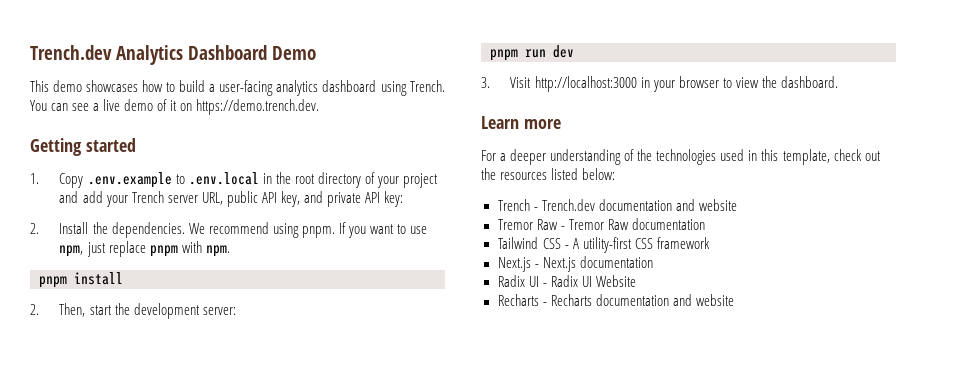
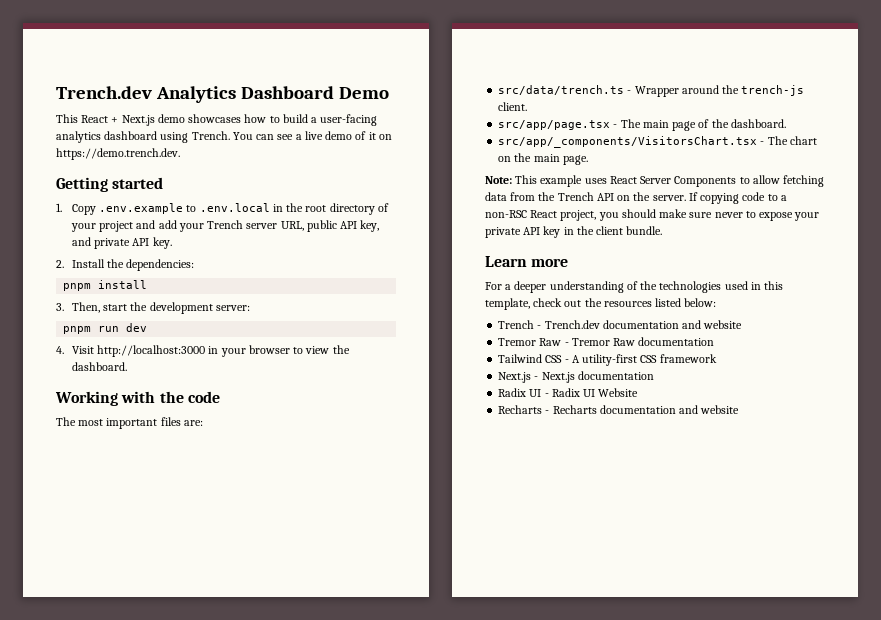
- This demo showcases how to build a user-facing analytics dashboard using Trench.
+ This React + Next.js demo showcases how to build a user-facing analytics dashboard using Trench.
- 1. Copy .env.example to .env.local in the root directory of your project and add your Trench server URL, public API key, and private API key:
+ 1. Copy .env.example to .env.local in the root directory of your project and add your Trench server URL, public API key, and private API key.
- 2. Install the dependencies. We recommend using pnpm. If you want to use npm, just replace pnpm with npm.
+ 2. Install the dependencies:
- 2. Then, start the development server:
+ 3. Then, start the development server:
- 3. Visit http://localhost:3000 in your browser to view the dashboard.
+ 4. Visit http://localhost:3000 in your browser to view the dashboard.
+ Working with the code
+ The most important files are:
+ src/data/trench.ts - Wrapper around the trench-js client.
+ src/app/page.tsx - The main page of the dashboard.
+ src/app/_components/VisitorsChart.tsx - The chart on the main page.
+ Note: This example uses React Server Components to allow fetching data from the Trench API on the server. If copying code to a non-RSC React project, you should make sure never to expose your private API key in the client bundle.

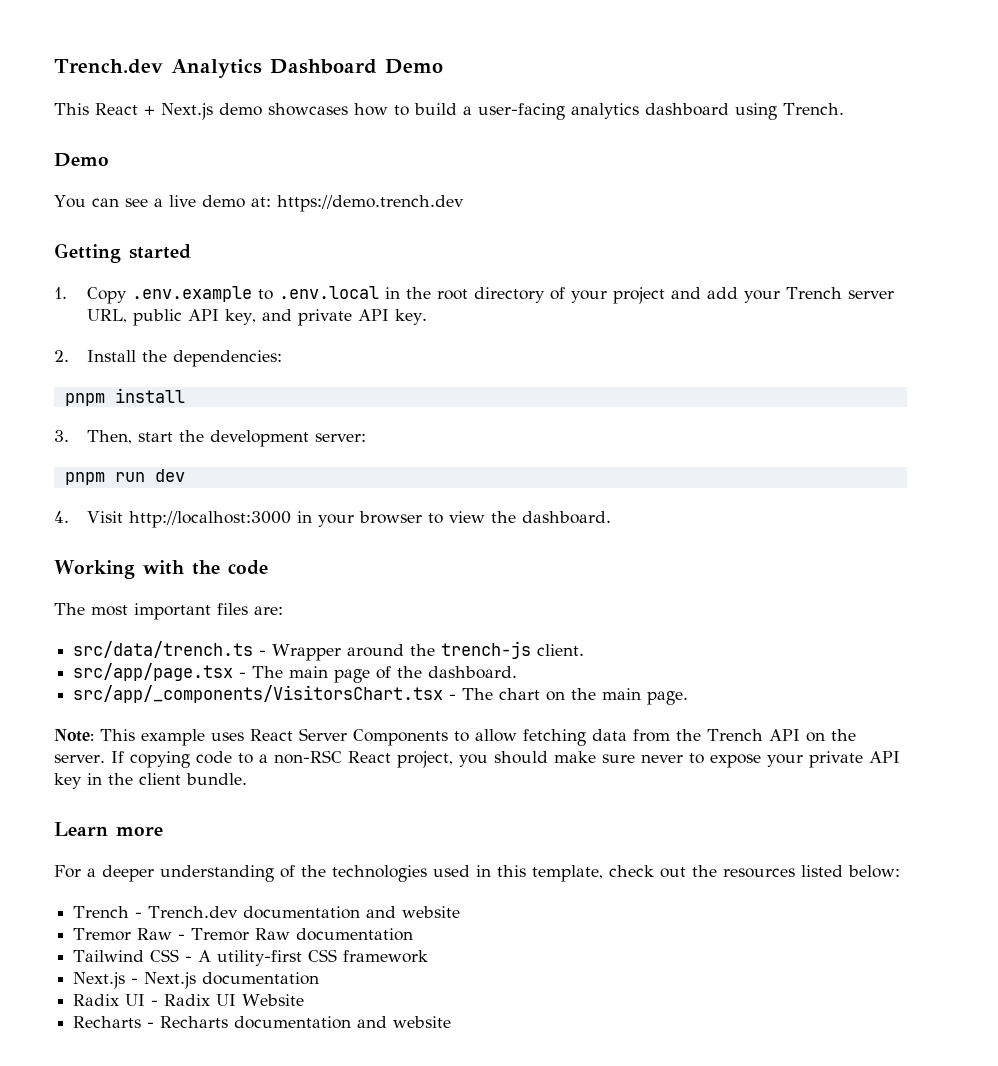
- This React + Next.js demo showcases how to build a user-facing analytics dashboard using Trench. You can see a live demo of it on https://demo.trench.dev.
+ This React + Next.js demo showcases how to build a user-facing analytics dashboard using Trench.
+ Demo
+ You can see a live demo at: https://demo.trench.dev

